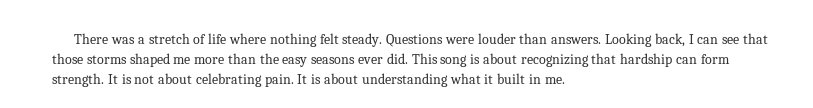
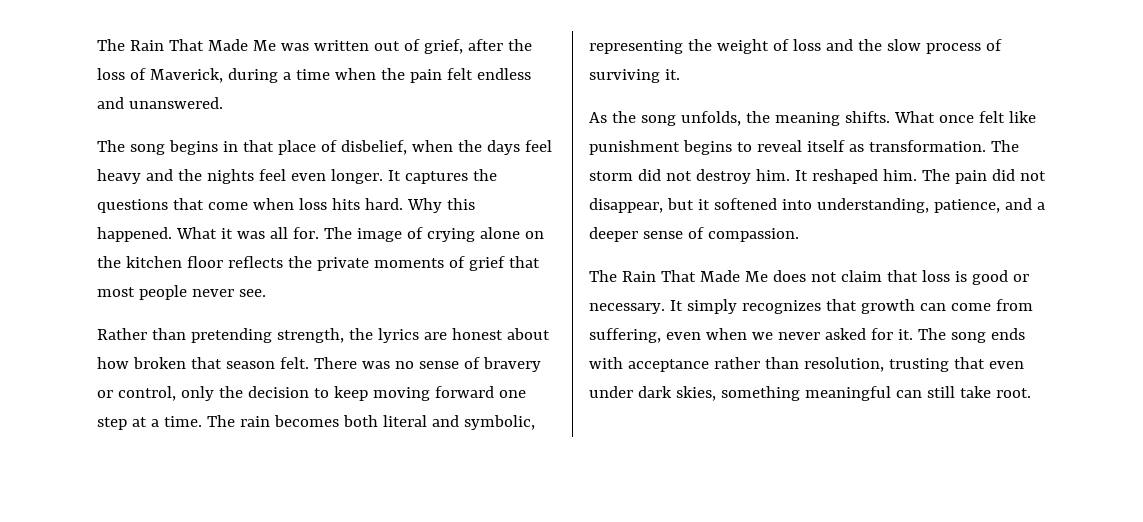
- There was a stretch of life where nothing felt steady. Questions were louder than answers. Looking back, I can see that those storms shaped me more than the easy seasons ever did. This song is about recognizing that hardship can form strength. It is not about celebrating pain. It is about understanding what it built in me.
+ The Rain That Made Me was written out of grief, after the loss of Maverick, during a time when the pain felt endless and unanswered.
+ The song begins in that place of disbelief, when the days feel heavy and the nights feel even longer. It captures the questions that come when loss hits hard. Why this happened. What it was all for. The image of crying alone on the kitchen floor reflects the private moments of grief that most people never see.
+ Rather than pretending strength, the lyrics are honest about how broken that season felt. There was no sense of bravery or control, only the decision to keep moving forward one step at a time. The rain becomes both literal and symbolic, representing the weight of loss and the slow process of surviving it.
+ As the song unfolds, the meaning shifts. What once felt like punishment begins to reveal itself as transformation. The storm did not destroy him. It reshaped him. The pain did not disappear, but it softened into understanding, patience, and a deeper sense of compassion.
+ The Rain That Made Me does not claim that loss is good or necessary. It simply recognizes that growth can come from suffering, even when we never asked for it. The song ends with acceptance rather than resolution, trusting that even under dark skies, something meaningful can still take root.

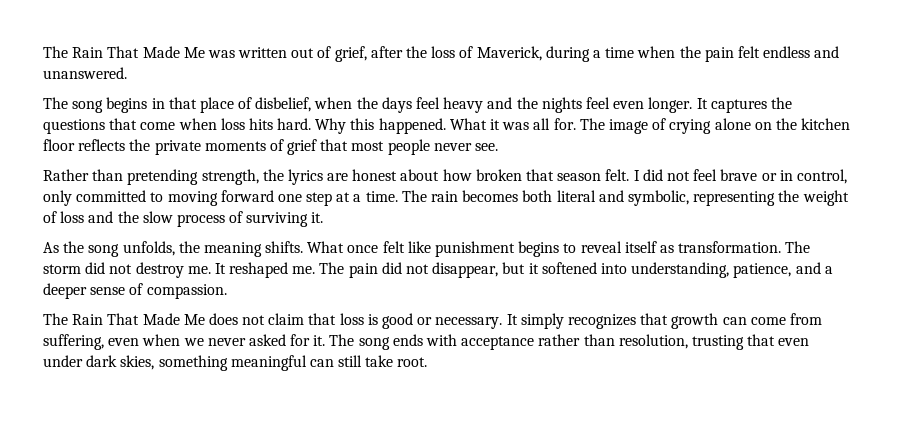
- There was no sense of bravery or control, only the decision to keep moving forward one step at a time.
+ I did not feel brave or in control, only committed to moving forward one step at a time.
- The storm did not destroy him.
+ The storm did not destroy me.
- It reshaped him.
+ It reshaped me.

